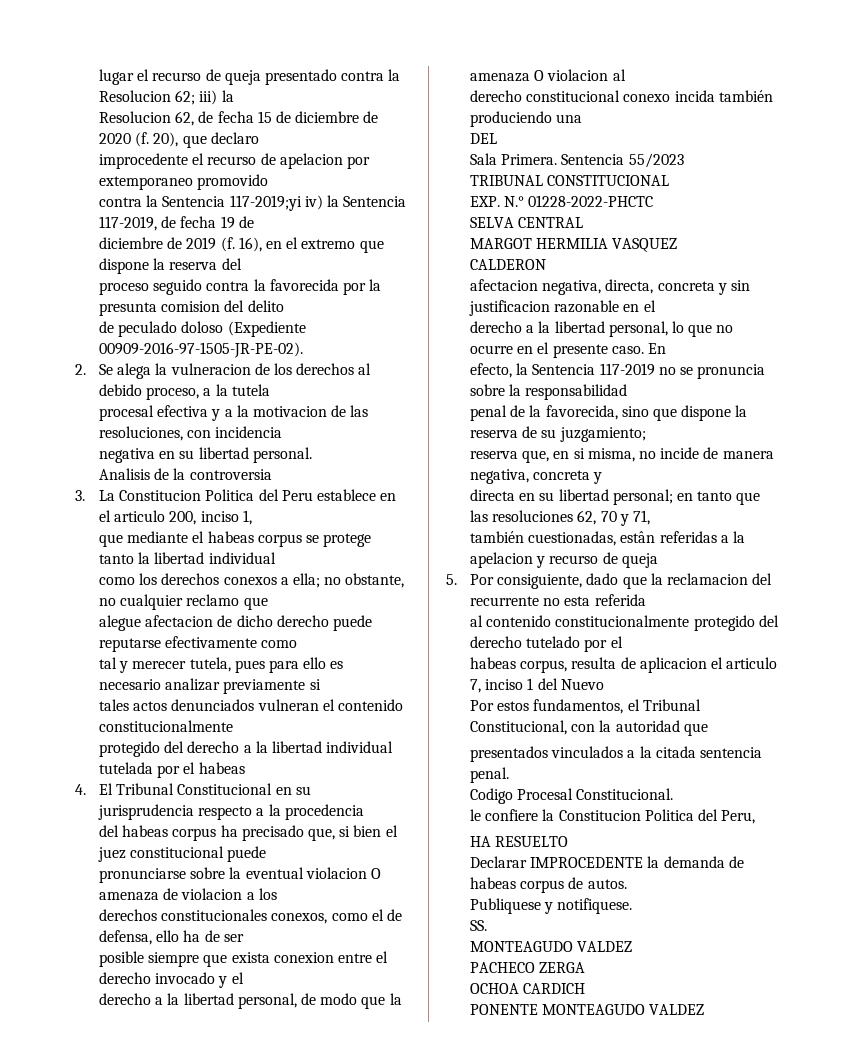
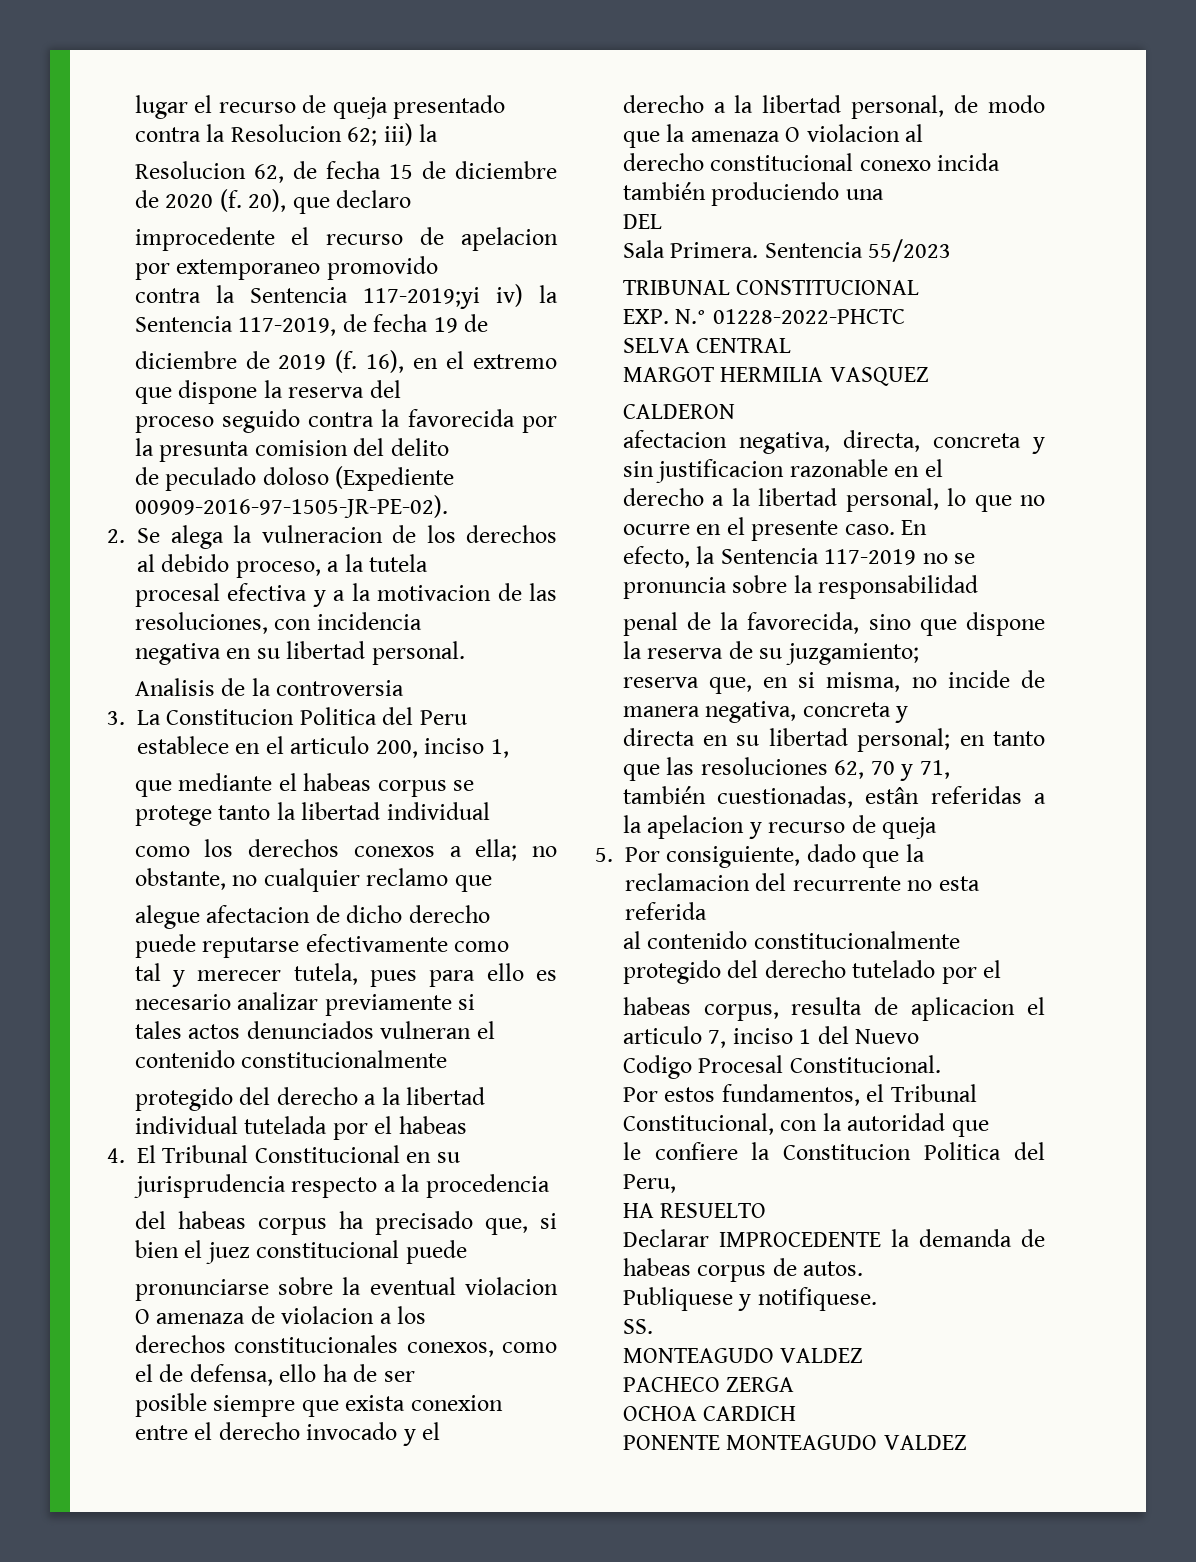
+ Codigo Procesal Constitucional.
- presentados vinculados a la citada sentencia penal.
- Codigo Procesal Constitucional.

